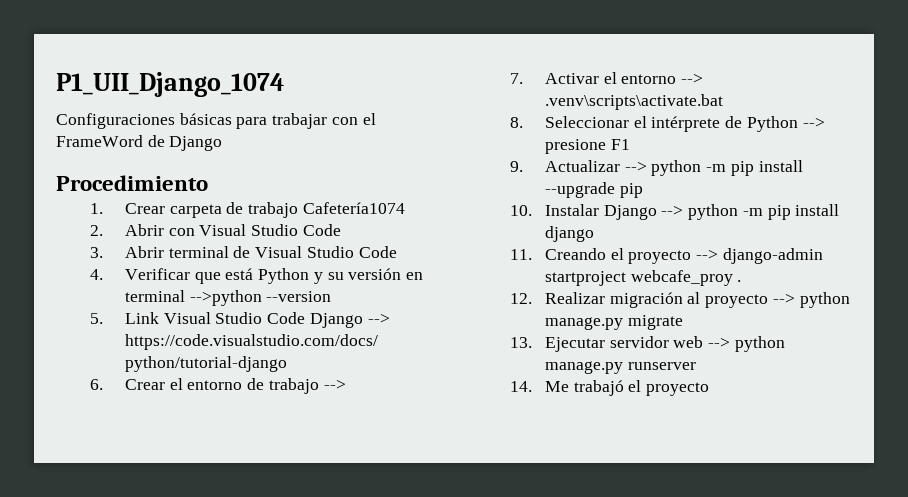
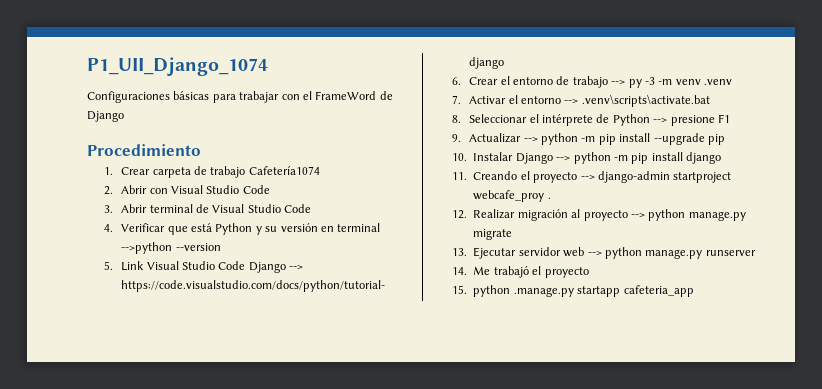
- 6. Crear el entorno de trabajo -->
+ 6. Crear el entorno de trabajo --> py -3 -m venv .venv
+ 15. python .manage.py startapp cafeteria_app

